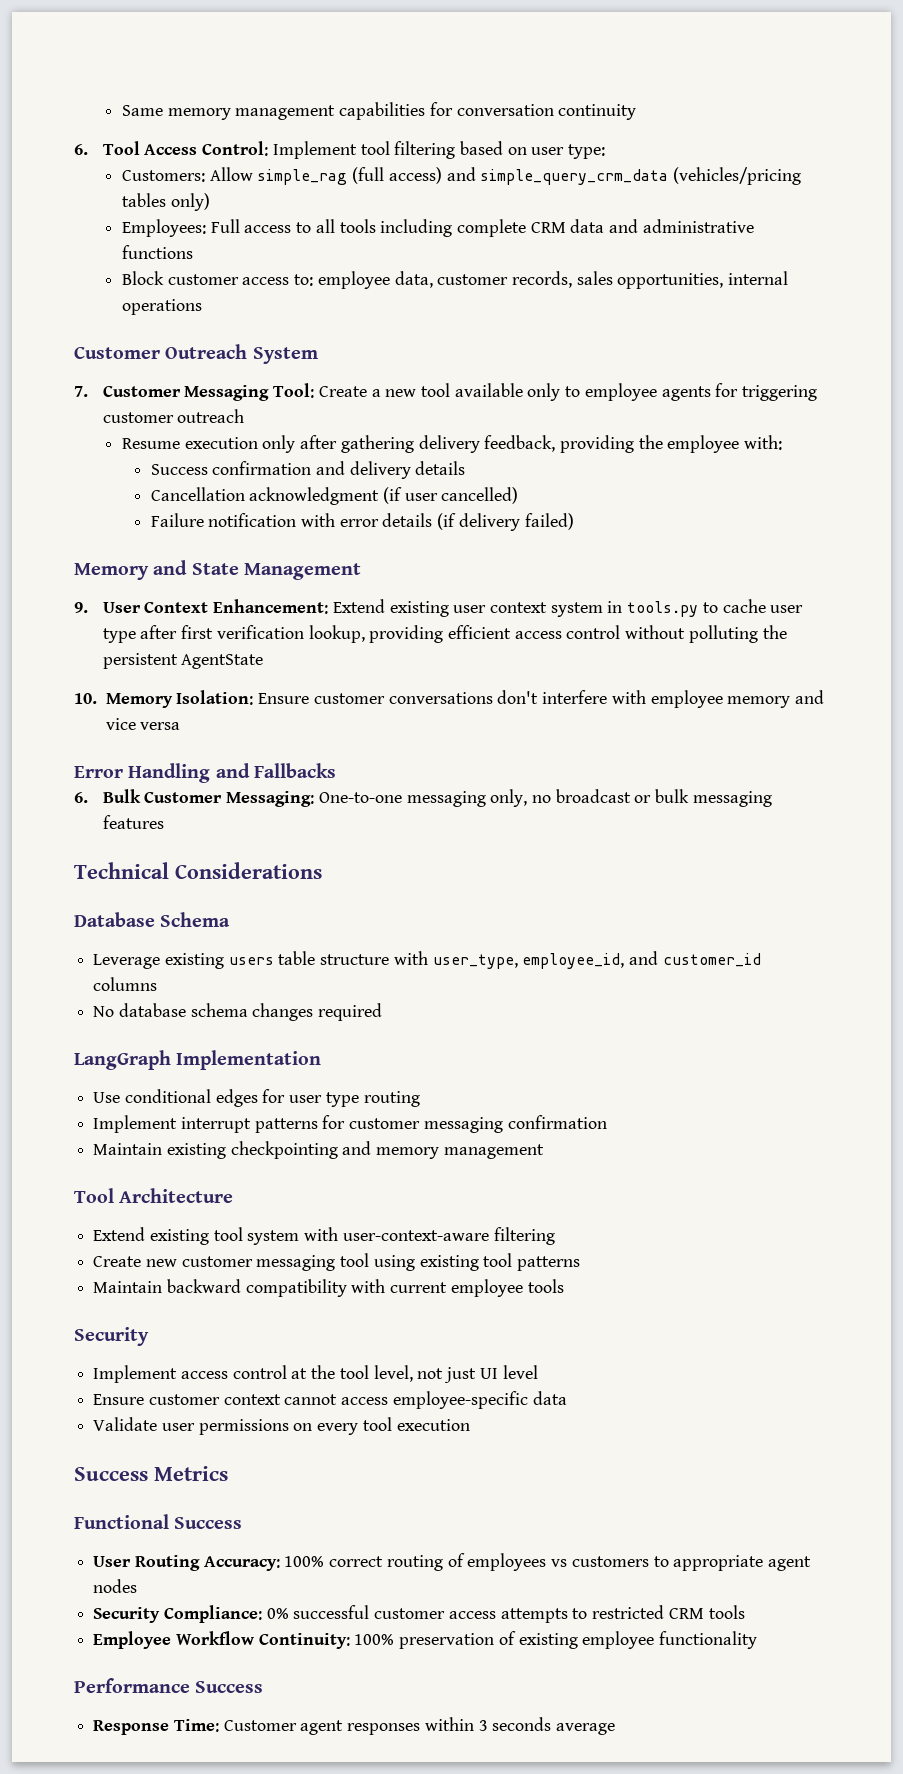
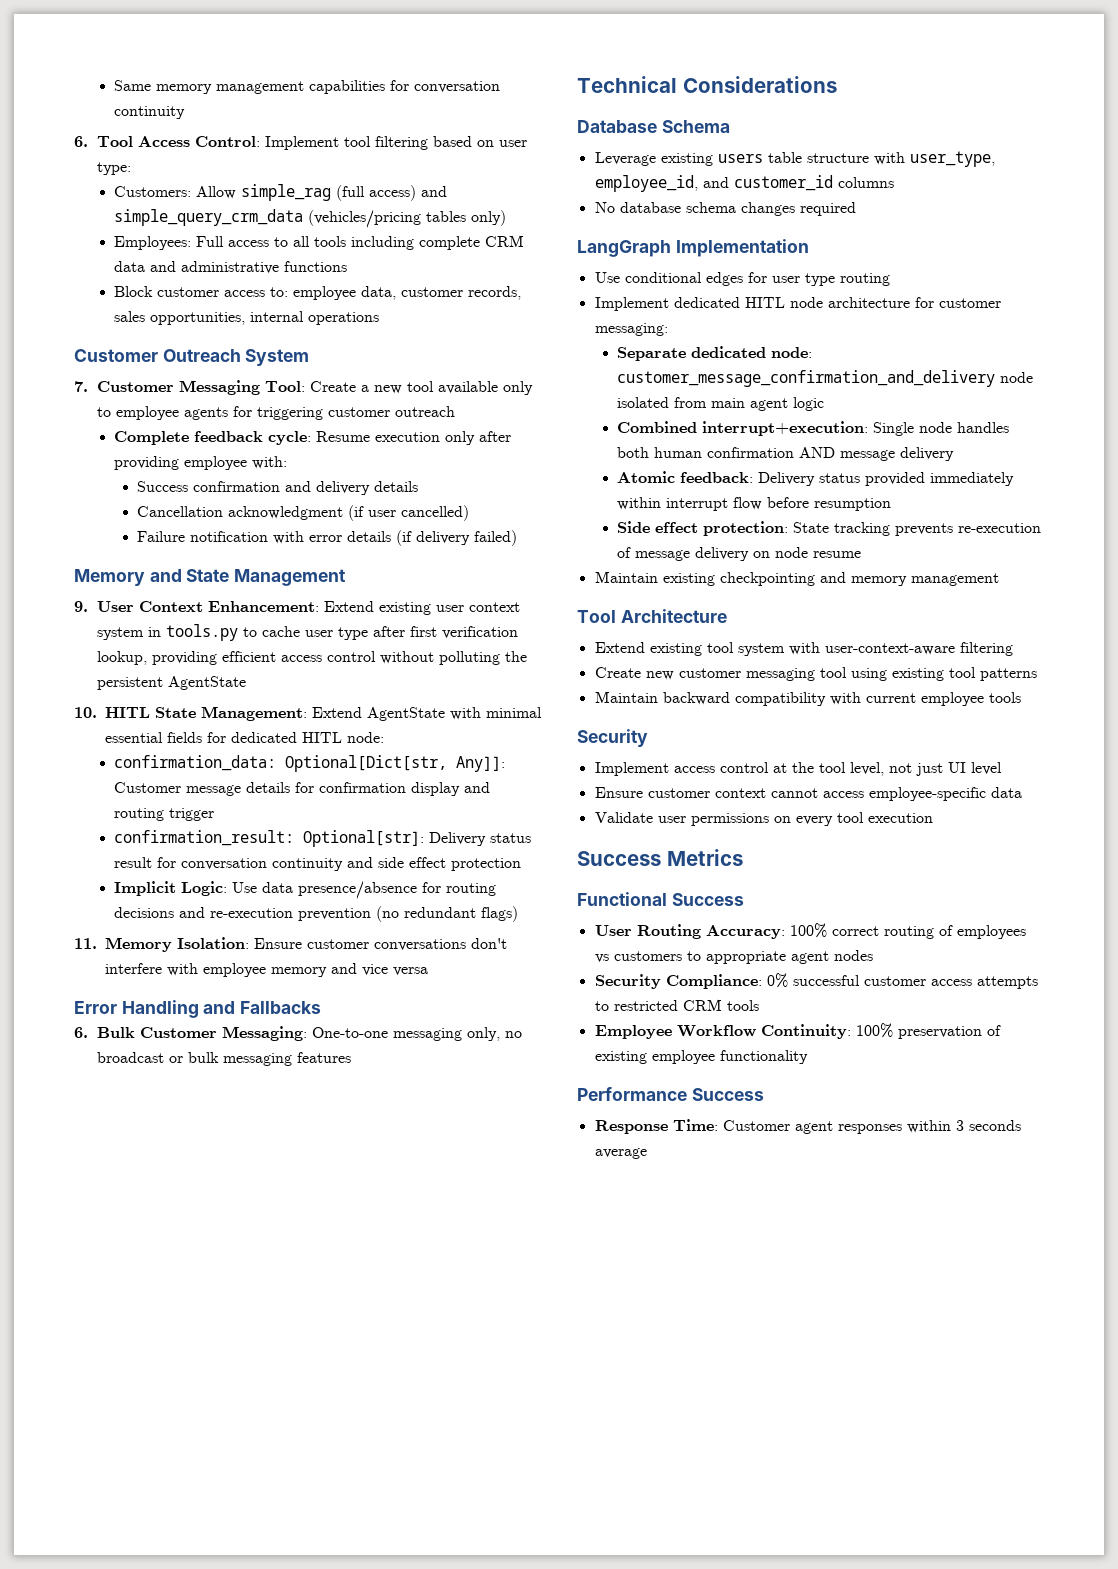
- Resume execution only after gathering delivery feedback, providing the employee with:
+ Complete feedback cycle: Resume execution only after providing employee with:
- 10. Memory Isolation: Ensure customer conversations don't interfere with employee memory and vice versa
+ 10. HITL State Management: Extend AgentState with minimal essential fields for dedicated HITL node:
+ confirmation_data: Optional[Dict[str, Any]]: Customer message details for confirmation display and routing trigger
+ confirmation_result: Optional[str]: Delivery status result for conversation continuity and side effect protection
+ Implicit Logic: Use data presence/absence for routing decisions and re-execution prevention (no redundant flags)
+ 11. Memory Isolation: Ensure customer conversations don't interfere with employee memory and vice versa
- Implement interrupt patterns for customer messaging confirmation
+ Implement dedicated HITL node architecture for customer messaging:
+ Separate dedicated node: customer_message_confirmation_and_delivery node isolated from main agent logic
+ Combined interrupt+execution: Single node handles both human confirmation AND message delivery
+ Atomic feedback: Delivery status provided immediately within interrupt flow before resumption
+ Side effect protection: State tracking prevents re-execution of message delivery on node resume

